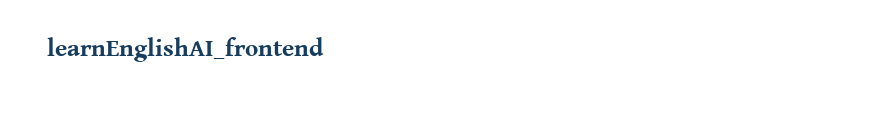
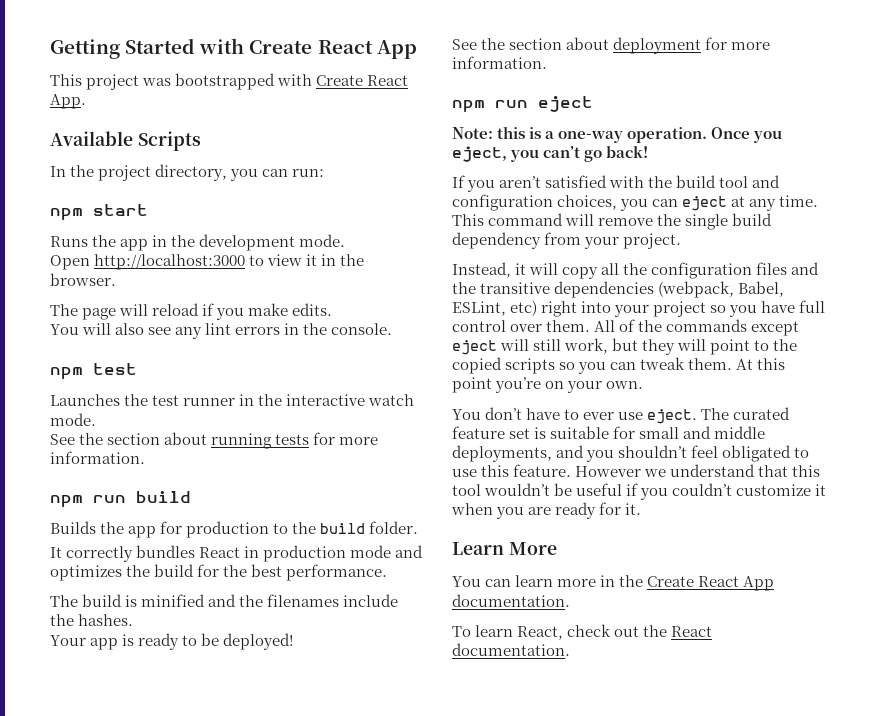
- learnEnglishAI_frontend
+ Getting Started with Create React App
+ This project was bootstrapped with Create React App.
+ Available Scripts
+ In the project directory, you can run:
+ npm start
+ Runs the app in the development mode.
+ Open http://localhost:3000 to view it in the browser.
+ The page will reload if you make edits.
+ You will also see any lint errors in the console.
+ npm test
+ Launches the test runner in the interactive watch mode.
+ See the section about running tests for more information.
+ npm run build
+ Builds the app for production to the build folder.
+ It correctly bundles React in production mode and optimizes the build for the best performance.
+ The build is minified and the filenames include the hashes.
+ Your app is ready to be deployed!
+ See the section about deployment for more information.
+ npm run eject
+ Note: this is a one-way operation. Once you eject, you can’t go back!
+ If you aren’t satisfied with the build tool and configuration choices, you can eject at any time. This command will remove the single build dependency from your project.
+ Instead, it will copy all the configuration files and the transitive dependencies (webpack, Babel, ESLint, etc) right into your project so you have full control over them. All of the commands except eject will still work, but they will point to the copied scripts so you can tweak them. At this point you’re on your own.
+ You don’t have to ever use eject. The curated feature set is suitable for small and middle deployments, and you shouldn’t feel obligated to use this feature. However we understand that this tool wouldn’t be useful if you couldn’t customize it when you are ready for it.
+ Learn More
+ You can learn more in the Create React App documentation.
+ To learn React, check out the React documentation.

